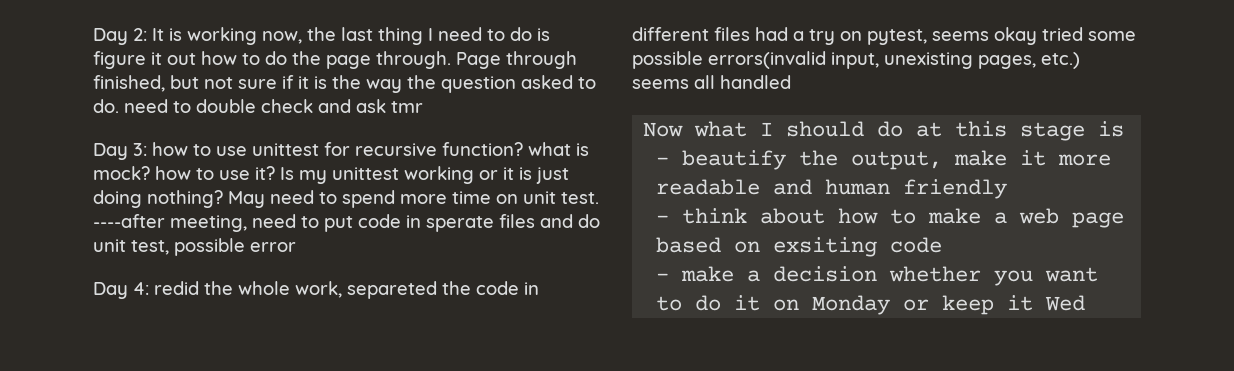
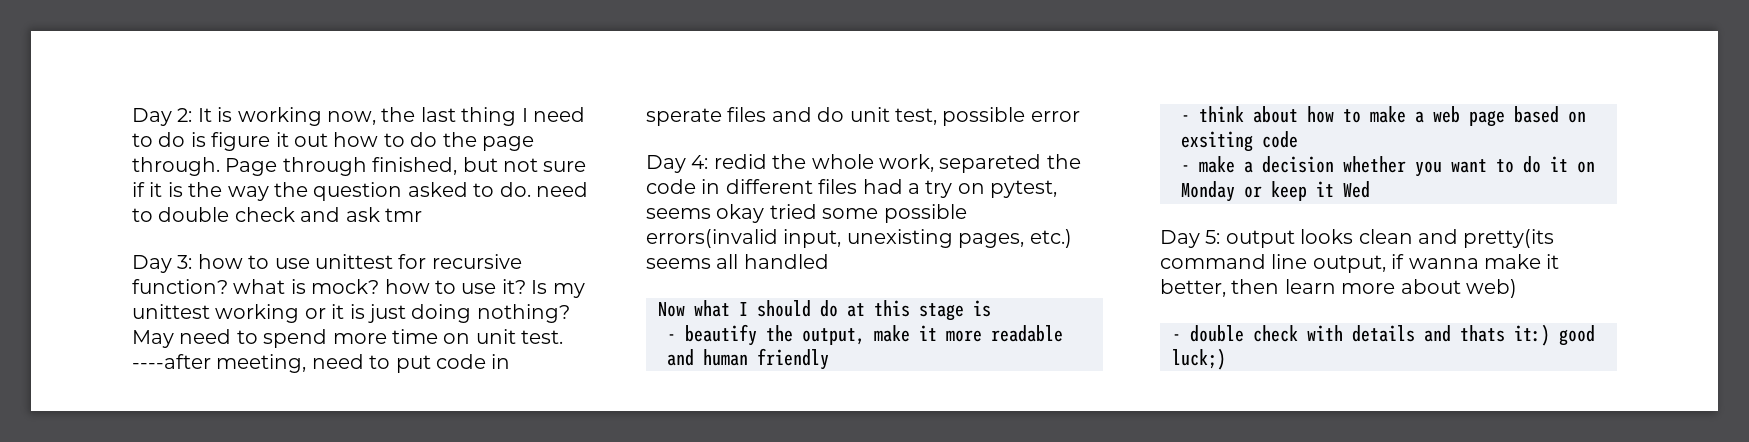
+ Day 5: output looks clean and pretty(its command line output, if wanna make it better, then learn more about web)
+ - double check with details and thats it:) good luck;)

